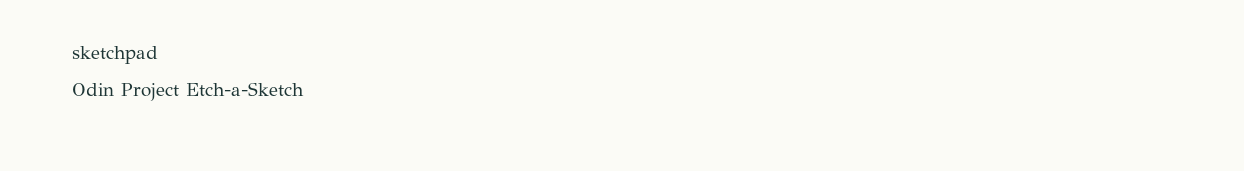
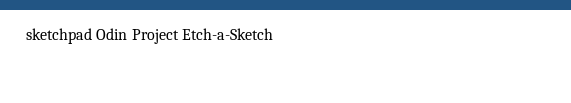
- sketchpad
- Odin Project Etch-a-Sketch
+ sketchpad Odin Project Etch-a-Sketch

